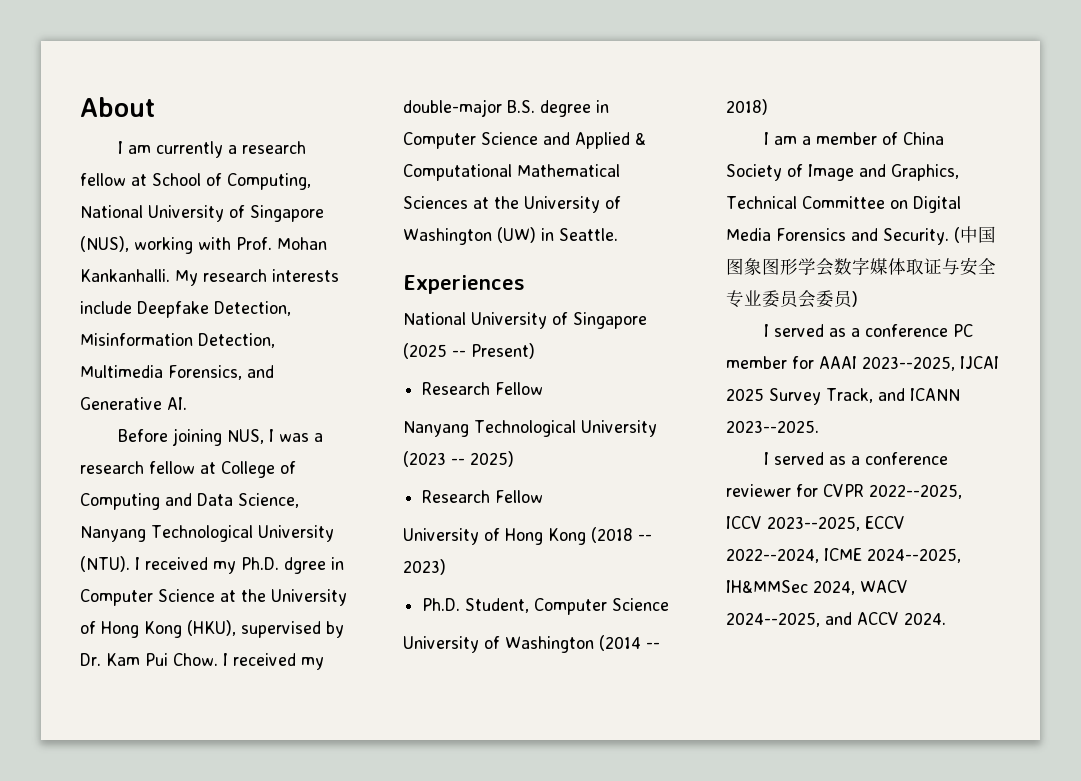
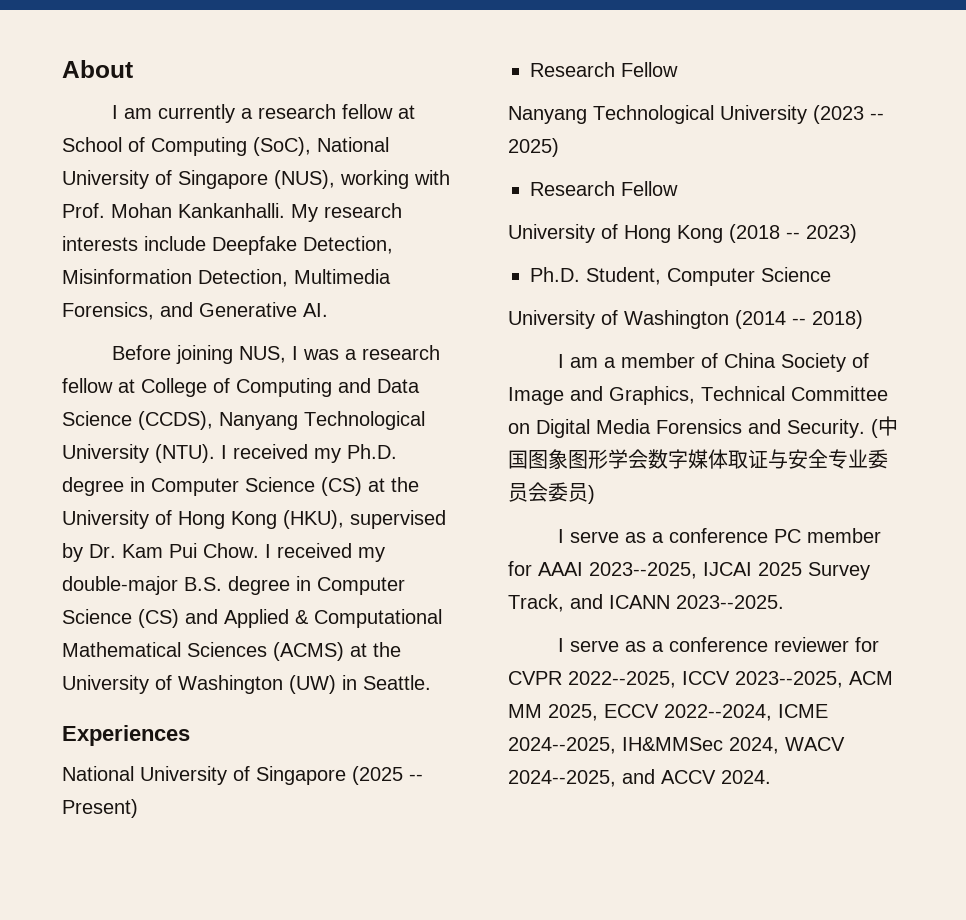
- I am currently a research fellow at School of Computing, National University of Singapore (NUS), working with Prof. Mohan Kankanhalli.
+ I am currently a research fellow at School of Computing (SoC), National University of Singapore (NUS), working with Prof. Mohan Kankanhalli.
- Before joining NUS, I was a research fellow at College of Computing and Data Science, Nanyang Technological University (NTU).
+ Before joining NUS, I was a research fellow at College of Computing and Data Science (CCDS), Nanyang Technological University (NTU).
- I received my Ph.D. dgree in Computer Science at the University of Hong Kong (HKU), supervised by Dr. Kam Pui Chow.
+ I received my Ph.D. degree in Computer Science (CS) at the University of Hong Kong (HKU), supervised by Dr. Kam Pui Chow.
- I received my double-major B.S. degree in Computer Science and Applied & Computational Mathematical Sciences at the University of Washington (UW) in Seattle.
+ I received my double-major B.S. degree in Computer Science (CS) and Applied & Computational Mathematical Sciences (ACMS) at the University of Washington (UW) in Seattle.
- I served as a conference PC member for AAAI 2023--2025, IJCAI 2025 Survey Track, and ICANN 2023--2025.
+ I serve as a conference PC member for AAAI 2023--2025, IJCAI 2025 Survey Track, and ICANN 2023--2025.
- I served as a conference reviewer for CVPR 2022--2025, ICCV 2023--2025, ECCV 2022--2024, ICME 2024--2025, IH&MMSec 2024, WACV 2024--2025, and ACCV 2024.
+ I serve as a conference reviewer for CVPR 2022--2025, ICCV 2023--2025, ACM MM 2025, ECCV 2022--2024, ICME 2024--2025, IH&MMSec 2024, WACV 2024--2025, and ACCV 2024.

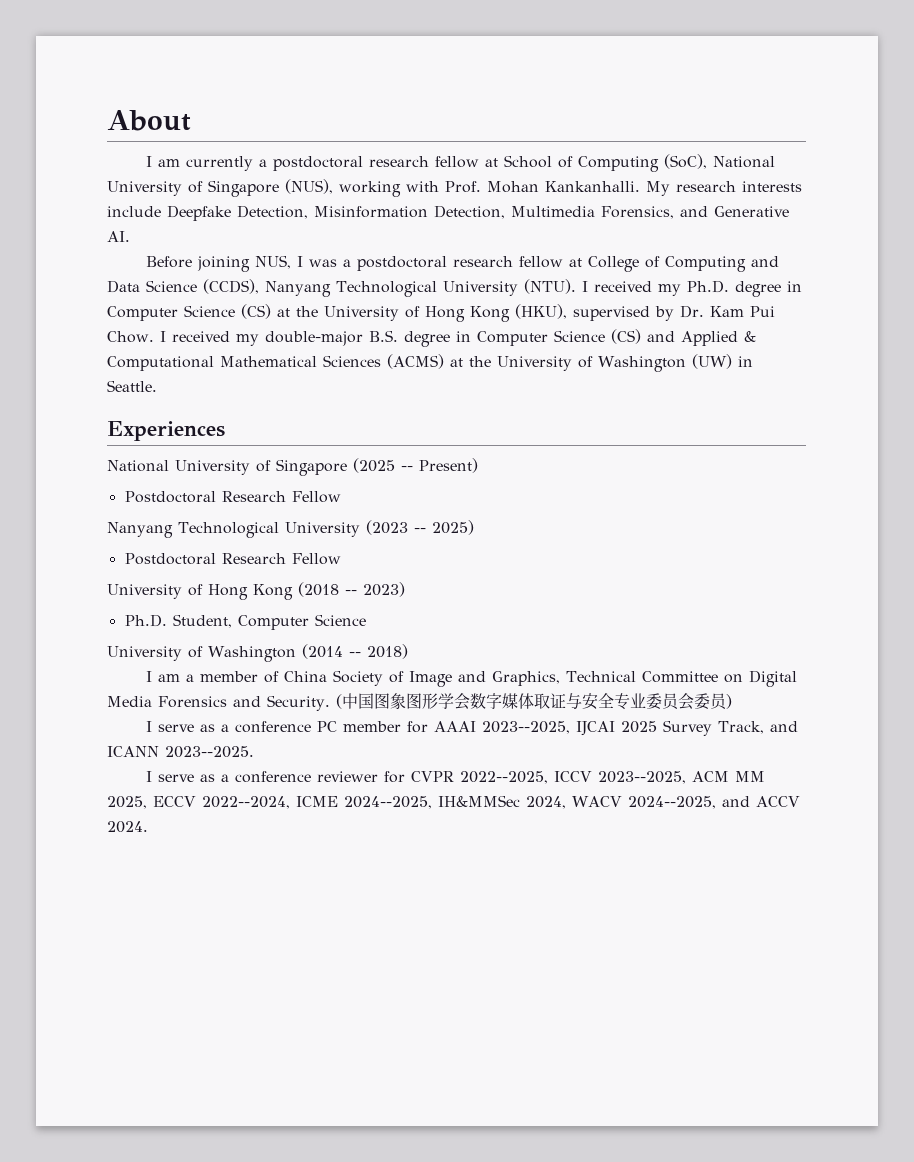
- I am currently a research fellow at School of Computing (SoC), National University of Singapore (NUS), working with Prof. Mohan Kankanhalli.
+ I am currently a postdoctoral research fellow at School of Computing (SoC), National University of Singapore (NUS), working with Prof. Mohan Kankanhalli.
- Before joining NUS, I was a research fellow at College of Computing and Data Science (CCDS), Nanyang Technological University (NTU).
+ Before joining NUS, I was a postdoctoral research fellow at College of Computing and Data Science (CCDS), Nanyang Technological University (NTU).
  National University of Singapore (2025 -- Present)
- Research Fellow
+ Postdoctoral Research Fellow
  Nanyang Technological University (2023 -- 2025)
- Research Fellow
+ Postdoctoral Research Fellow

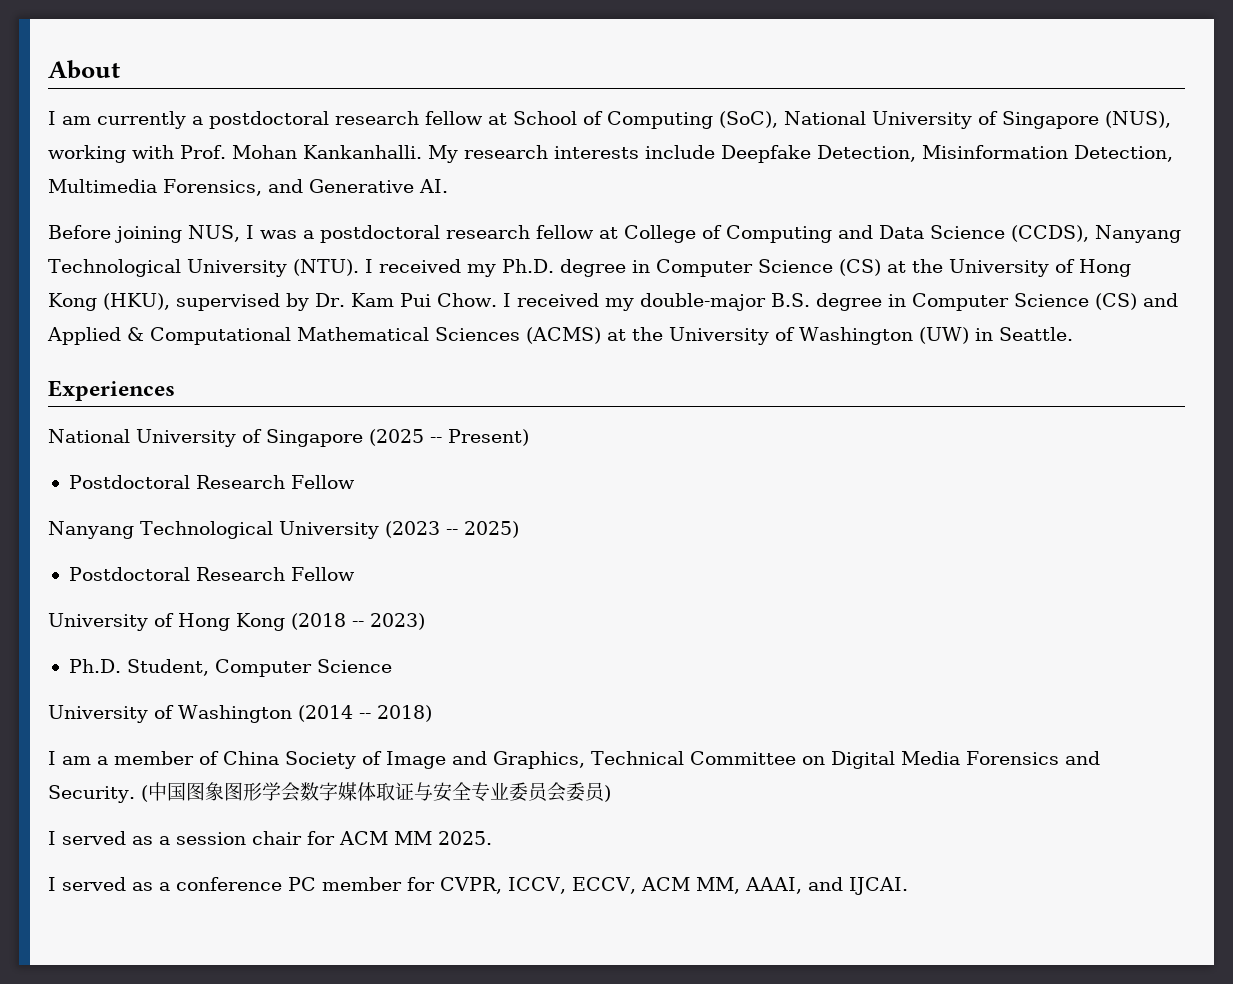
- I serve as a conference PC member for AAAI 2023--2025, IJCAI 2025 Survey Track, and ICANN 2023--2025.
- I serve as a conference reviewer for CVPR 2022--2025, ICCV 2023--2025, ACM MM 2025, ECCV 2022--2024, ICME 2024--2025, IH&MMSec 2024, WACV 2024--2025, and ACCV 2024.
+ I served as a session chair for ACM MM 2025.
+ I served as a conference PC member for CVPR, ICCV, ECCV, ACM MM, AAAI, and IJCAI.

